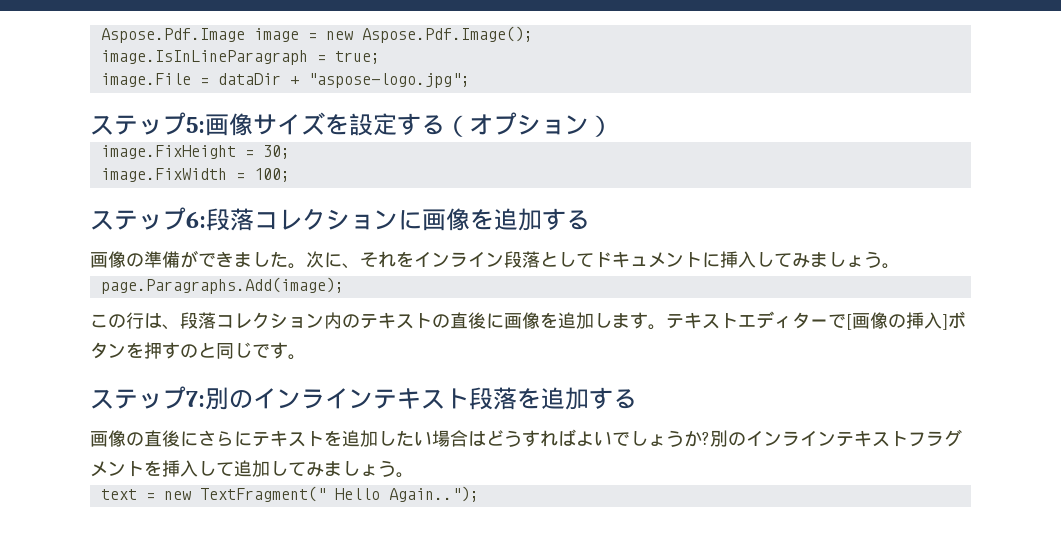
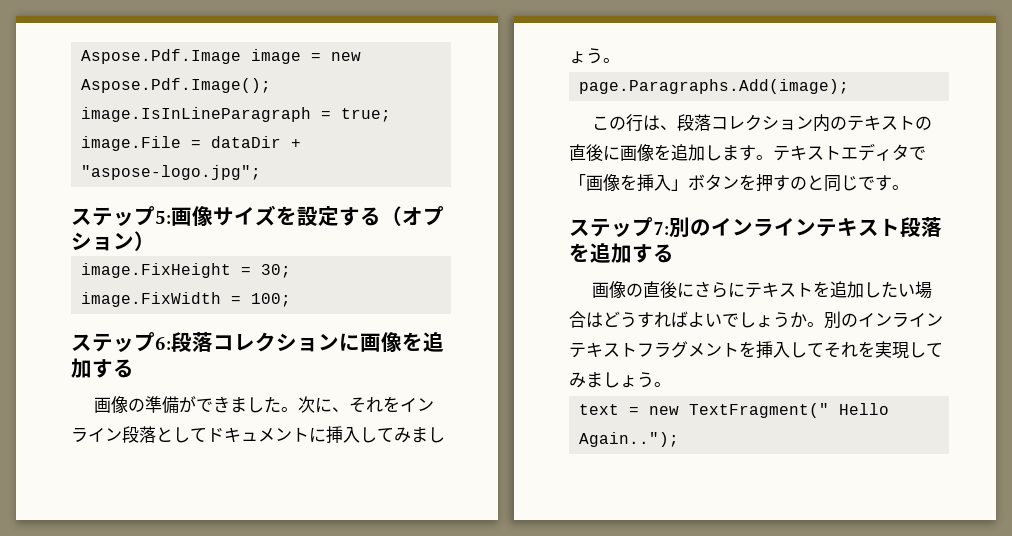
- テキストエディターで[画像の挿入]ボタンを押すのと同じです。
+ テキストエディタで「画像を挿入」ボタンを押すのと同じです。
- 画像の直後にさらにテキストを追加したい場合はどうすればよいでしょうか?
+ 画像の直後にさらにテキストを追加したい場合はどうすればよいでしょうか。
- 別のインラインテキストフラグメントを挿入して追加してみましょう。
+ 別のインラインテキストフラグメントを挿入してそれを実現してみましょう。

